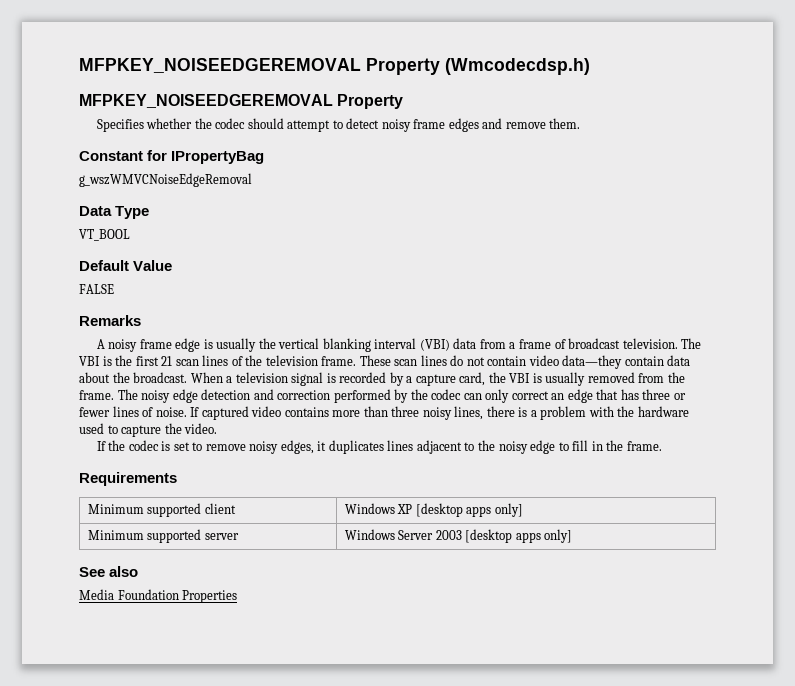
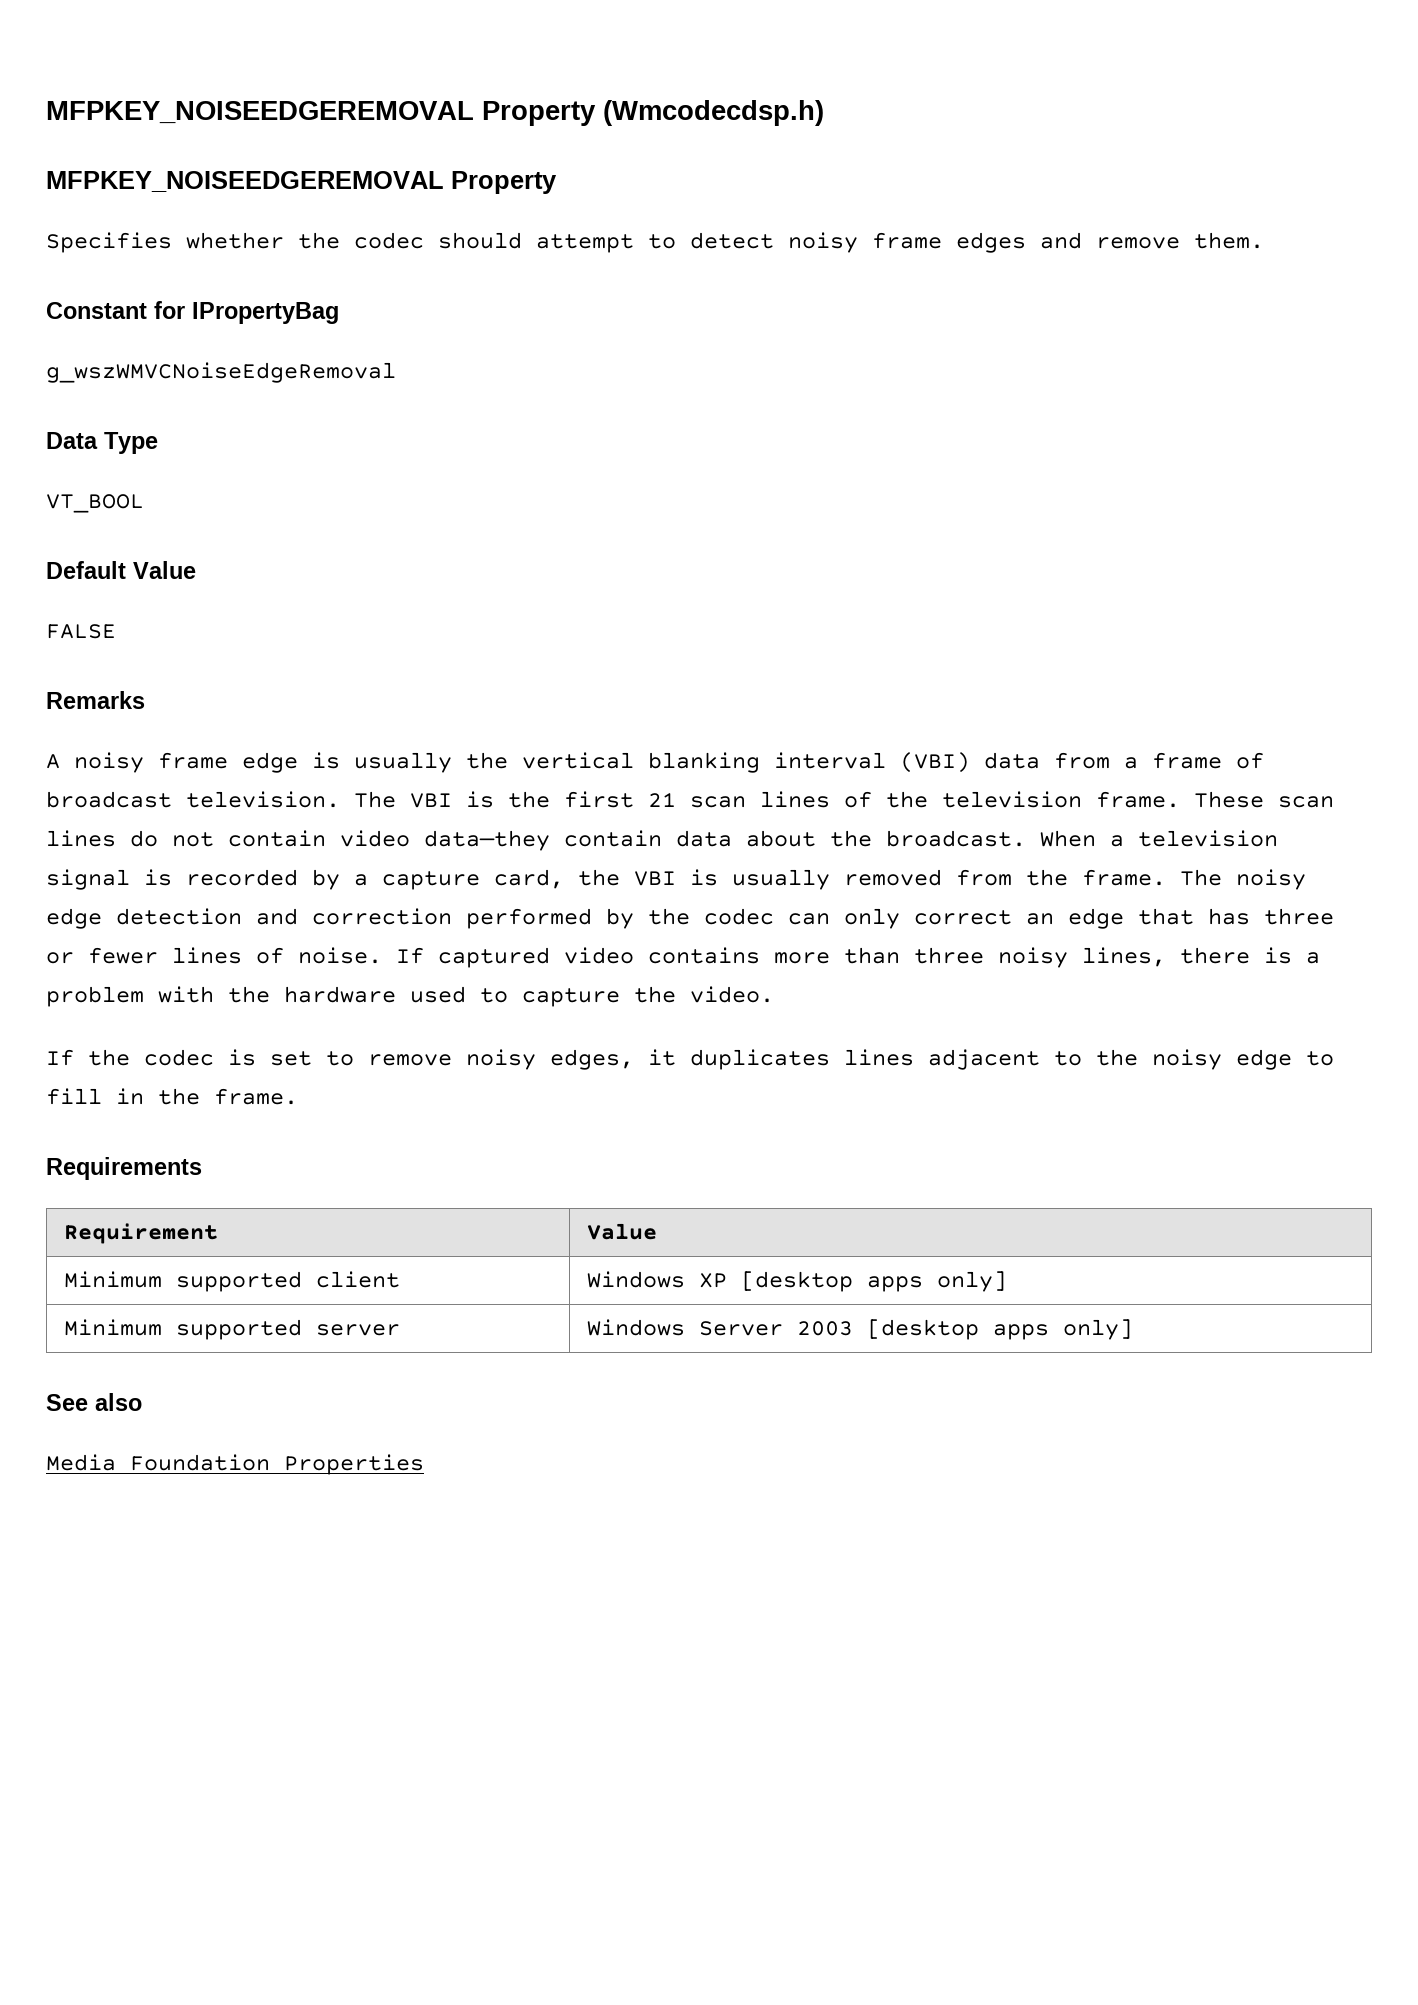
+ Requirement | Value

